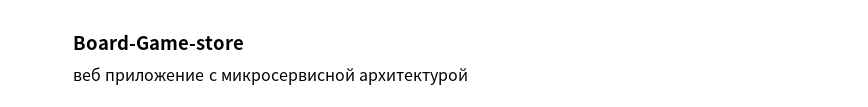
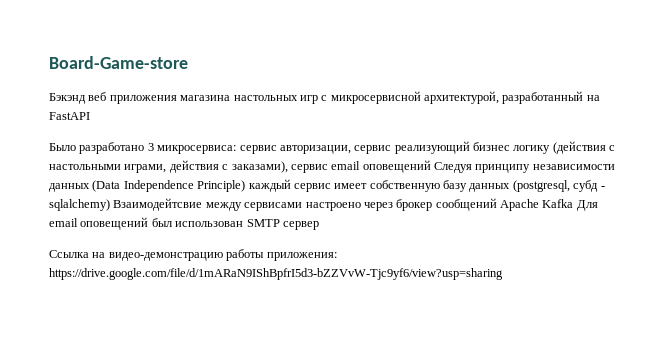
- веб приложение с микросервисной архитектурой
+ Бэкэнд веб приложения магазина настольных игр с микросервисной архитектурой, разработанный на FastAPI
+ Было разработано 3 микросервиса: сервис авторизации, сервис реализующий бизнес логику (действия с настольными играми, действия с заказами), сервис email оповещений Следуя принципу независимости данных (Data Independence Principle) каждый сервис имеет собственную базу данных (postgresql, субд - sqlalchemy) Взаимодейтсвие между сервисами настроено через брокер сообщений Apache Kafka Для email оповещений был использован SMTP сервер
+ Ссылка на видео-демонстрацию работы приложения: https://drive.google.com/file/d/1mARaN9IShBpfrI5d3-bZZVvW-Tjc9yf6/view?usp=sharing

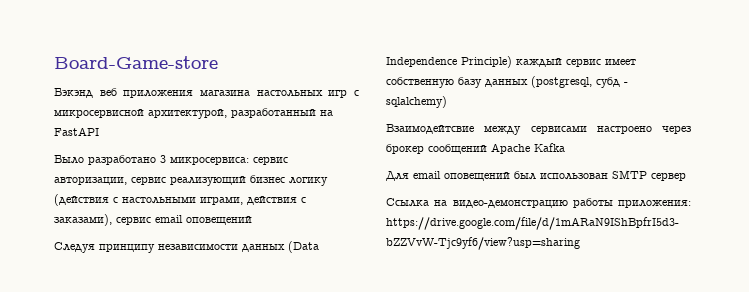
- Было разработано 3 микросервиса: сервис авторизации, сервис реализующий бизнес логику (действия с настольными играми, действия с заказами), сервис email оповещений Следуя принципу независимости данных (Data Independence Principle) каждый сервис имеет собственную базу данных (postgresql, субд - sqlalchemy) Взаимодейтсвие между сервисами настроено через брокер сообщений Apache Kafka Для email оповещений был использован SMTP сервер
+ Было разработано 3 микросервиса: сервис авторизации, сервис реализующий бизнес логику (действия с настольными играми, действия с заказами), сервис email оповещений
+ Следуя принципу независимости данных (Data Independence Principle) каждый сервис имеет собственную базу данных (postgresql, субд - sqlalchemy)
+ Взаимодейтсвие между сервисами настроено через брокер сообщений Apache Kafka
+ Для email оповещений был использован SMTP сервер

